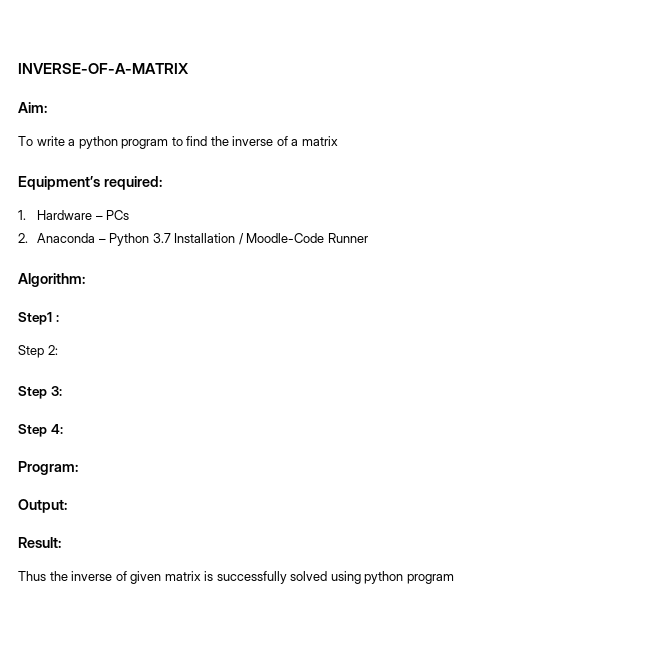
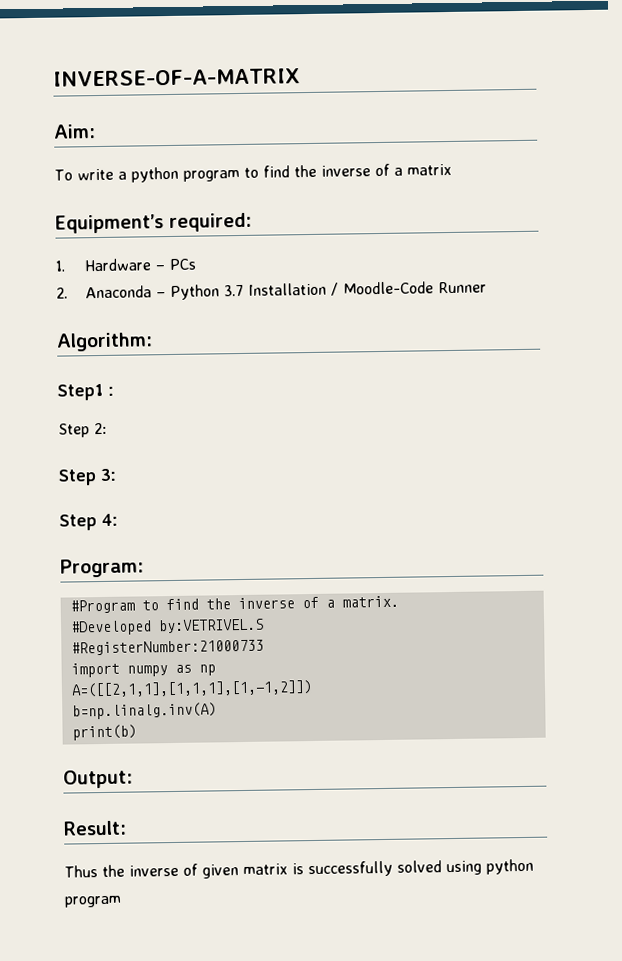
+ #Program to find the inverse of a matrix.
+ #Developed by:VETRIVEL.S
+ #RegisterNumber:21000733
+ import numpy as np
+ A=([[2,1,1],[1,1,1],[1,-1,2]])
+ b=np.linalg.inv(A)
+ print(b)

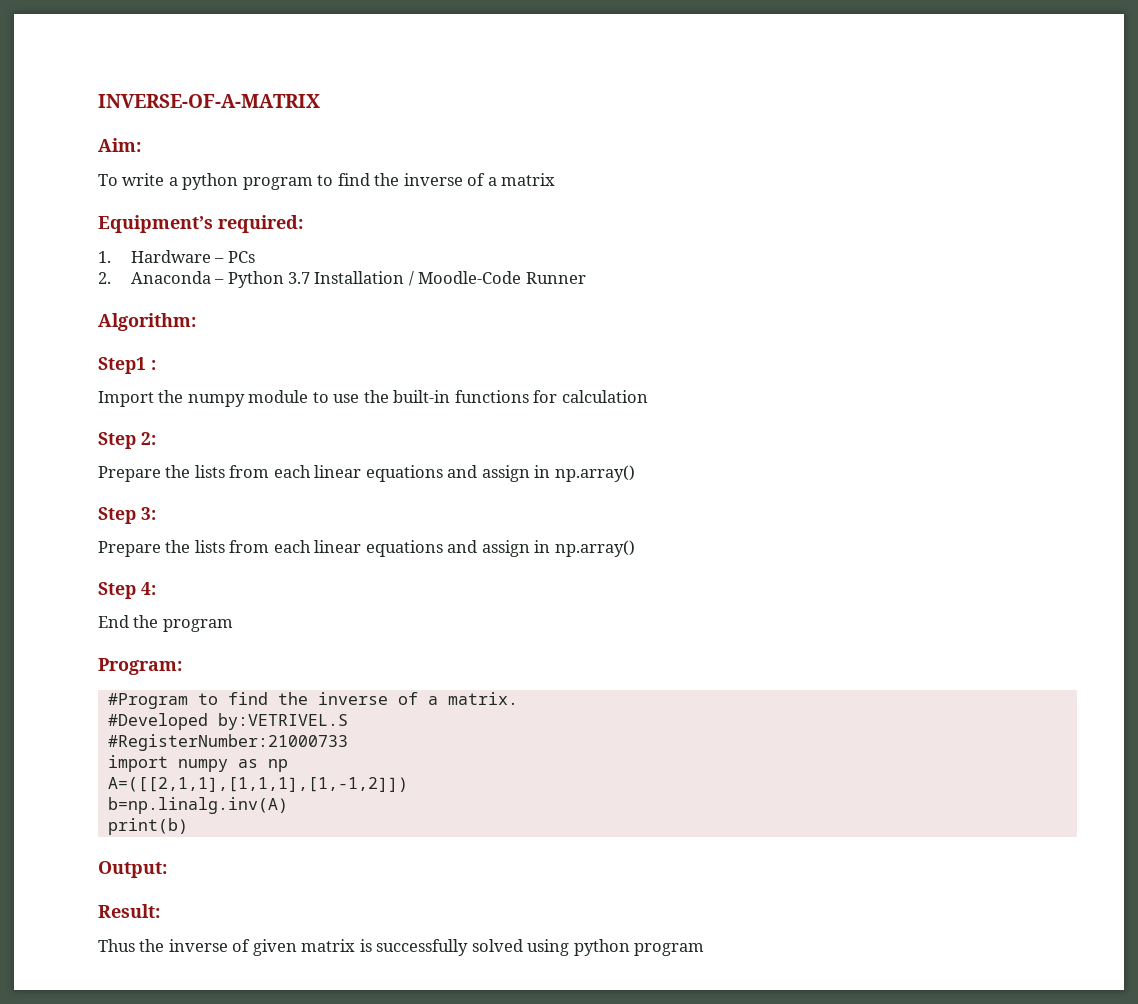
+ Import the numpy module to use the built-in functions for calculation
  Step 2:
+ Prepare the lists from each linear equations and assign in np.array()
  Step 3:
+ Prepare the lists from each linear equations and assign in np.array()
+ End the program

